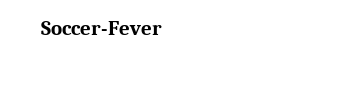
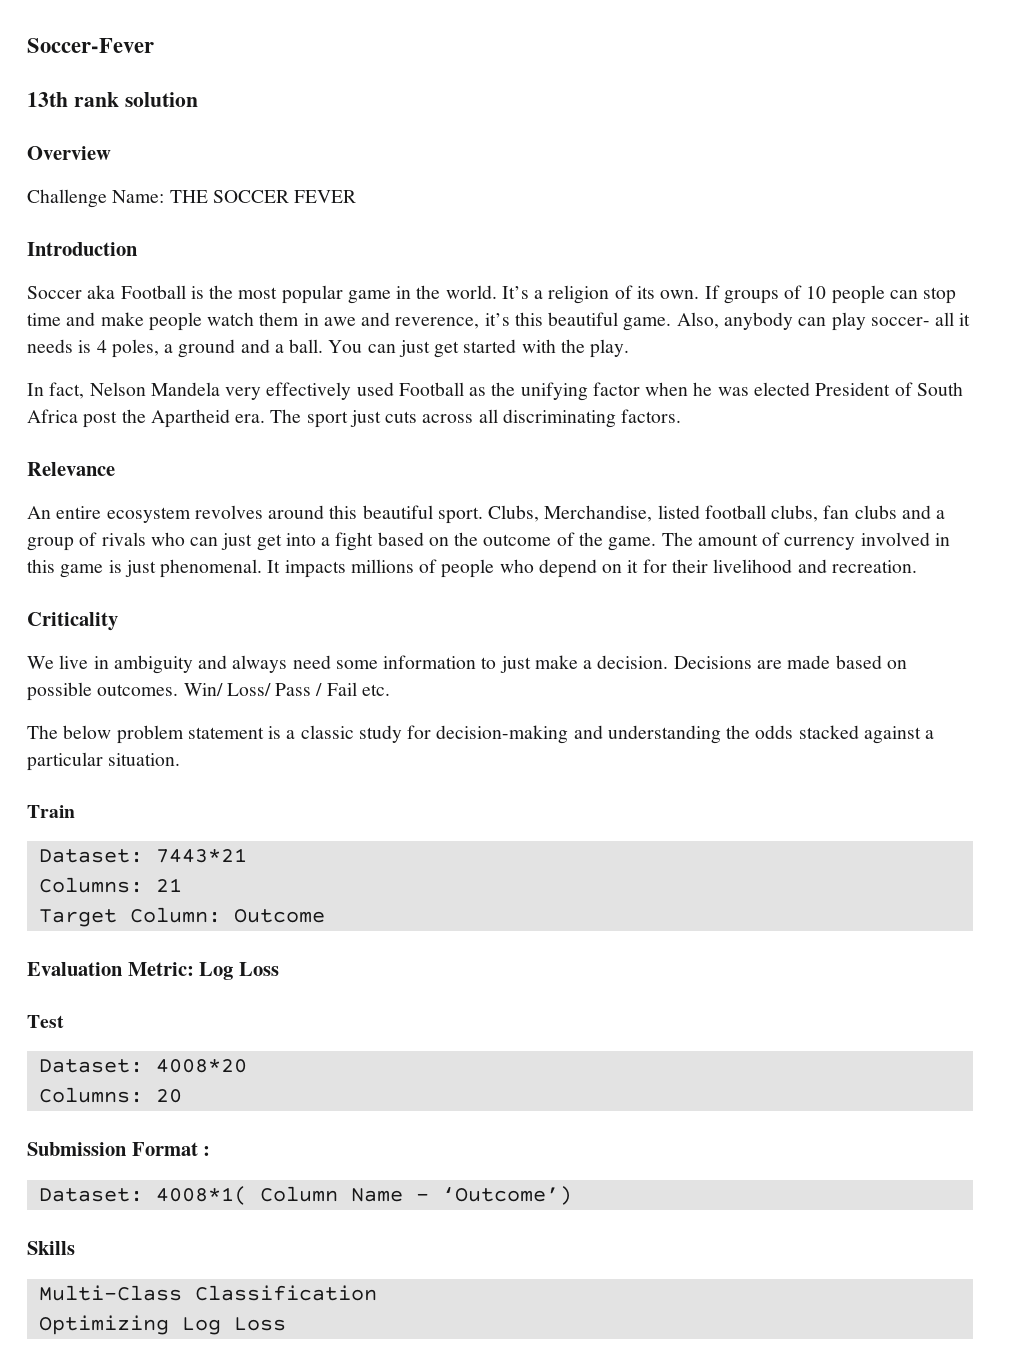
+ 13th rank solution
+ Overview
+ Challenge Name: THE SOCCER FEVER
+ Introduction
+ Soccer aka Football is the most popular game in the world. It’s a religion of its own. If groups of 10 people can stop time and make people watch them in awe and reverence, it’s this beautiful game. Also, anybody can play soccer- all it needs is 4 poles, a ground and a ball. You can just get started with the play.
+ In fact, Nelson Mandela very effectively used Football as the unifying factor when he was elected President of South Africa post the Apartheid era. The sport just cuts across all discriminating factors.
+ Relevance
+ An entire ecosystem revolves around this beautiful sport. Clubs, Merchandise, listed football clubs, fan clubs and a group of rivals who can just get into a fight based on the outcome of the game. The amount of currency involved in this game is just phenomenal. It impacts millions of people who depend on it for their livelihood and recreation.
+ Criticality
+ We live in ambiguity and always need some information to just make a decision. Decisions are made based on possible outcomes. Win/ Loss/ Pass / Fail etc.
+ The below problem statement is a classic study for decision-making and understanding the odds stacked against a particular situation.
+ Train
+ Dataset: 7443*21
+ Columns: 21
+ Target Column: Outcome
+ Evaluation Metric: Log Loss
+ Test
+ Dataset: 4008*20
+ Columns: 20
+ Submission Format :
+ Dataset: 4008*1( Column Name - ‘Outcome’)
+ Skills
+ Multi-Class Classification
+ Optimizing Log Loss

